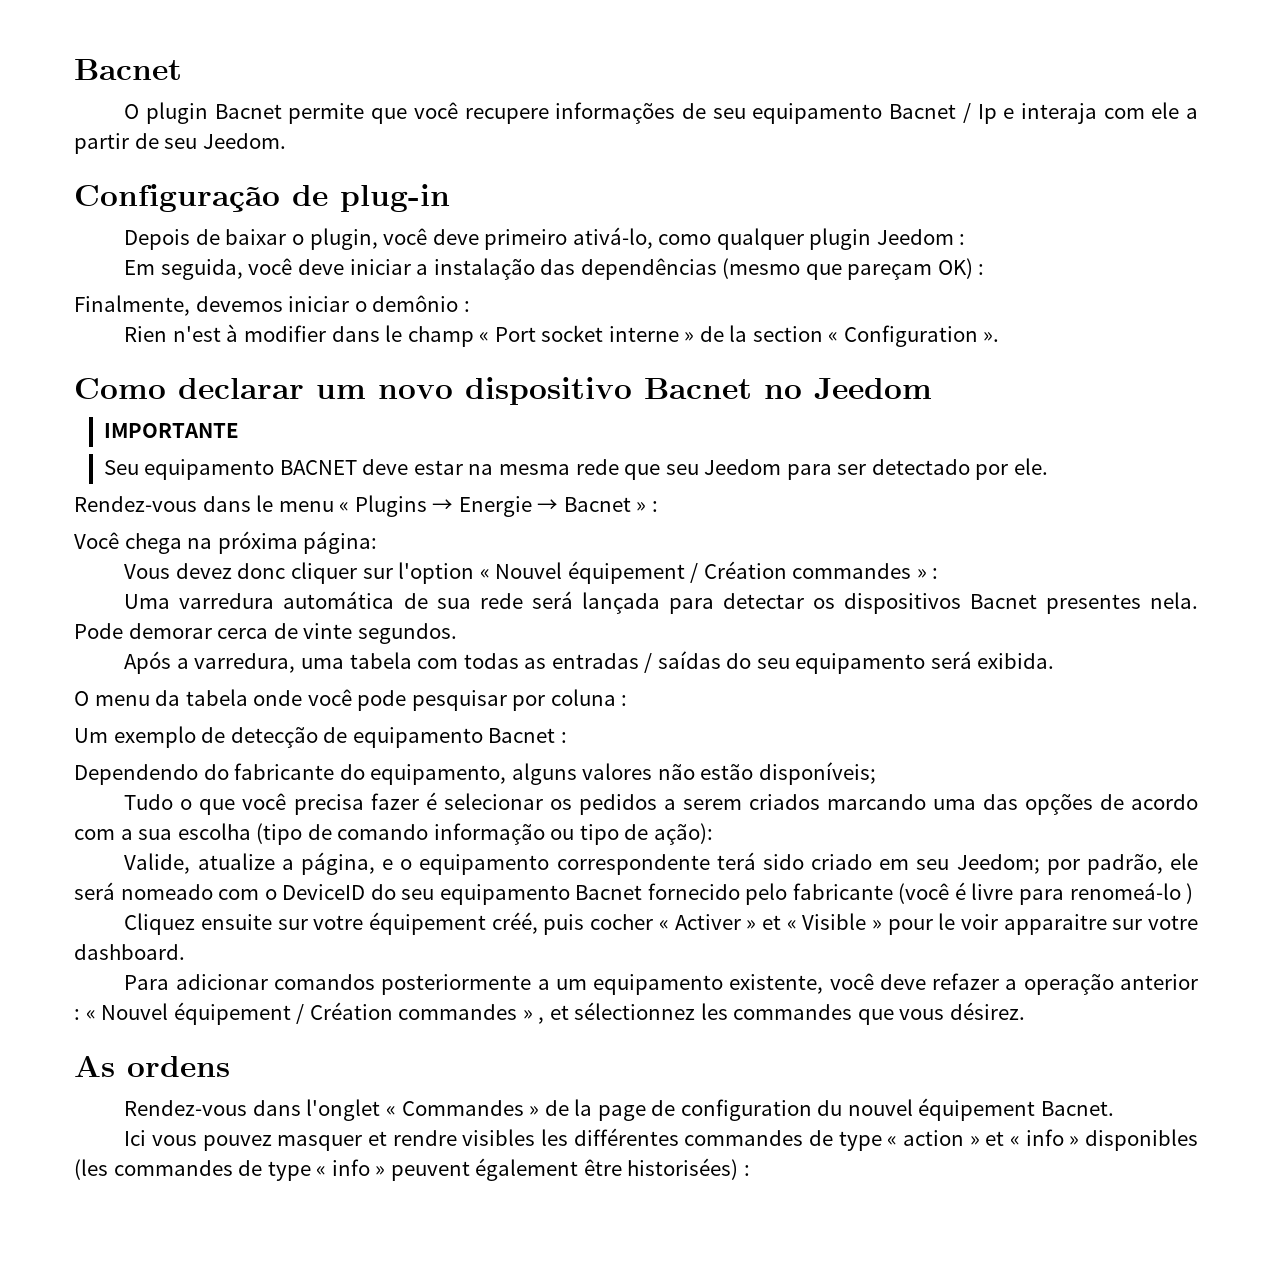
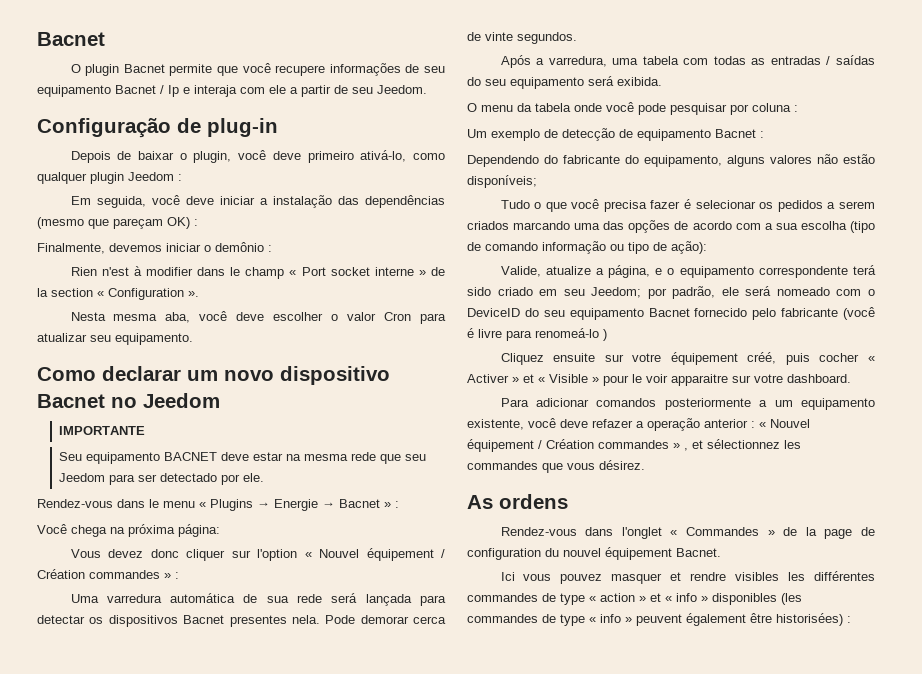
+ Nesta mesma aba, você deve escolher o valor Cron para atualizar seu equipamento.

